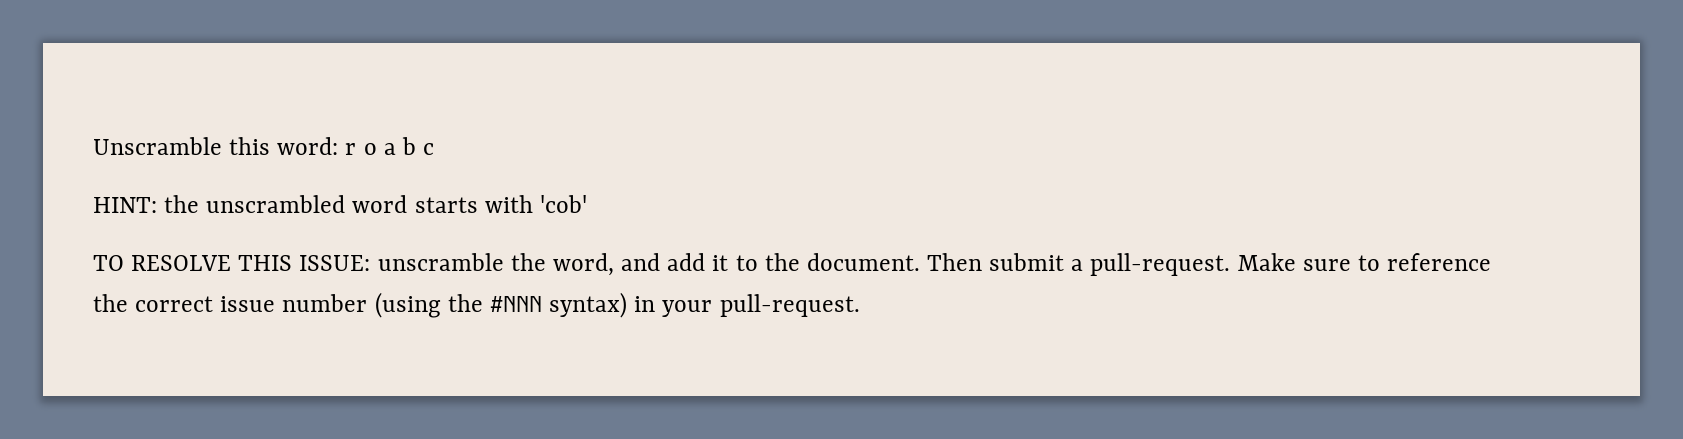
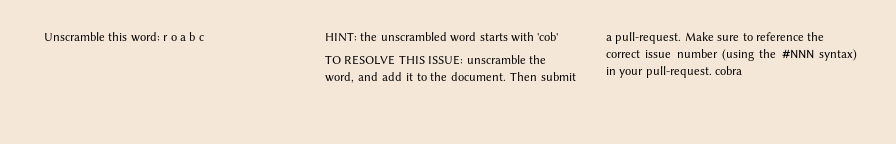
- Make sure to reference the correct issue number (using the #NNN syntax) in your pull-request.
+ Make sure to reference the correct issue number (using the #NNN syntax) in your pull-request. cobra

